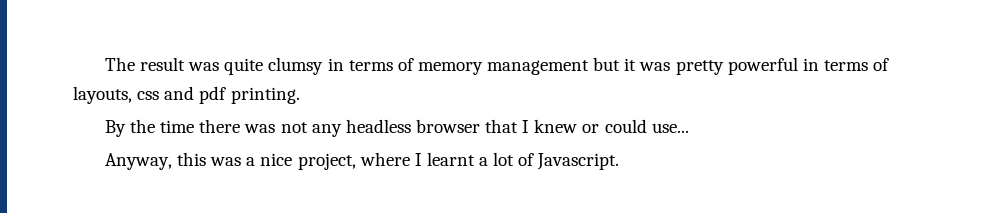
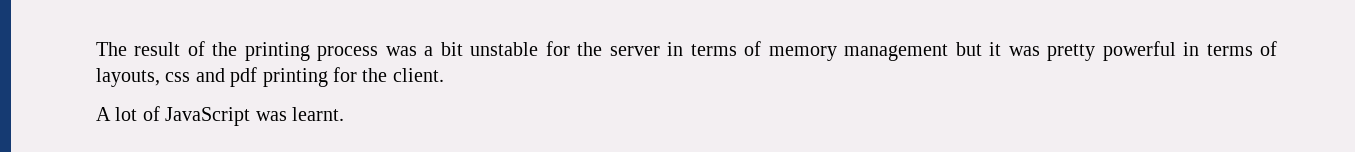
- The result was quite clumsy in terms of memory management but it was pretty powerful in terms of layouts, css and pdf printing.
- By the time there was not any headless browser that I knew or could use...
- Anyway, this was a nice project, where I learnt a lot of Javascript.
+ The result of the printing process was a bit unstable for the server in terms of memory management but it was pretty powerful in terms of layouts, css and pdf printing for the client.
+ A lot of JavaScript was learnt.

